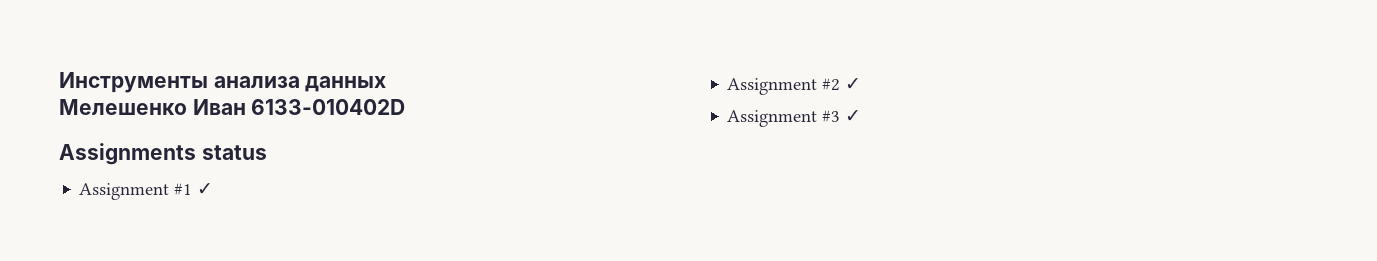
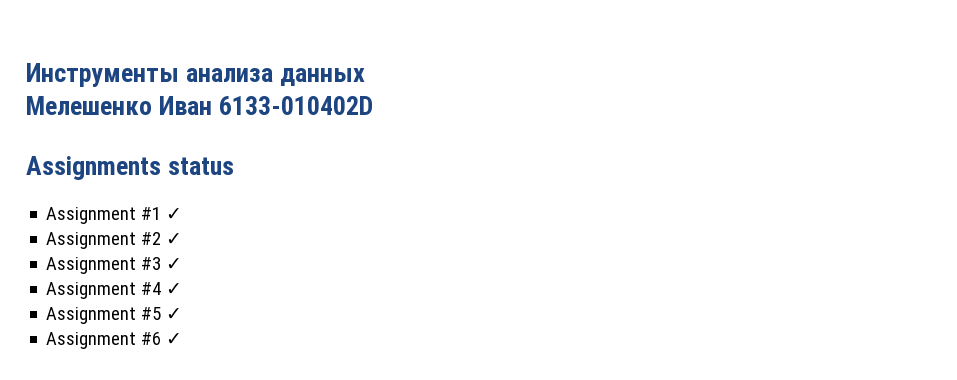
+ Assignment #4 ✓
+ Assignment #5 ✓
+ Assignment #6 ✓

